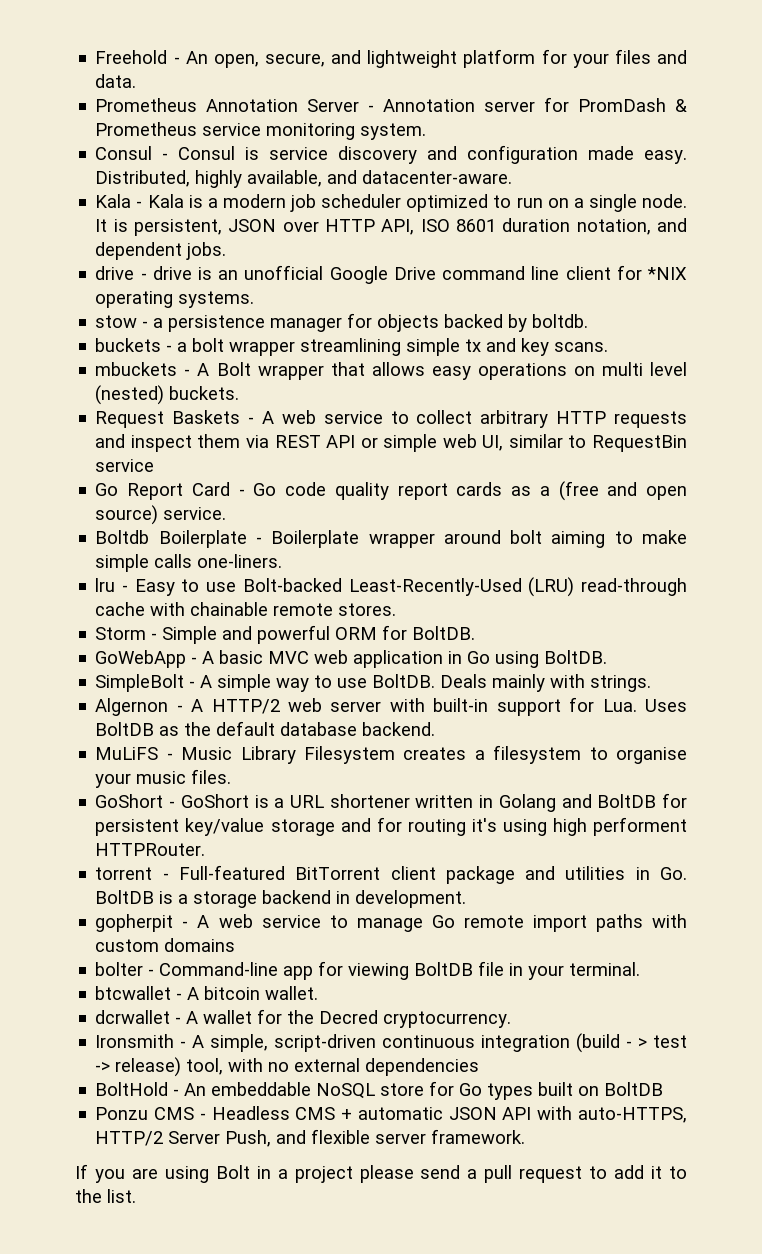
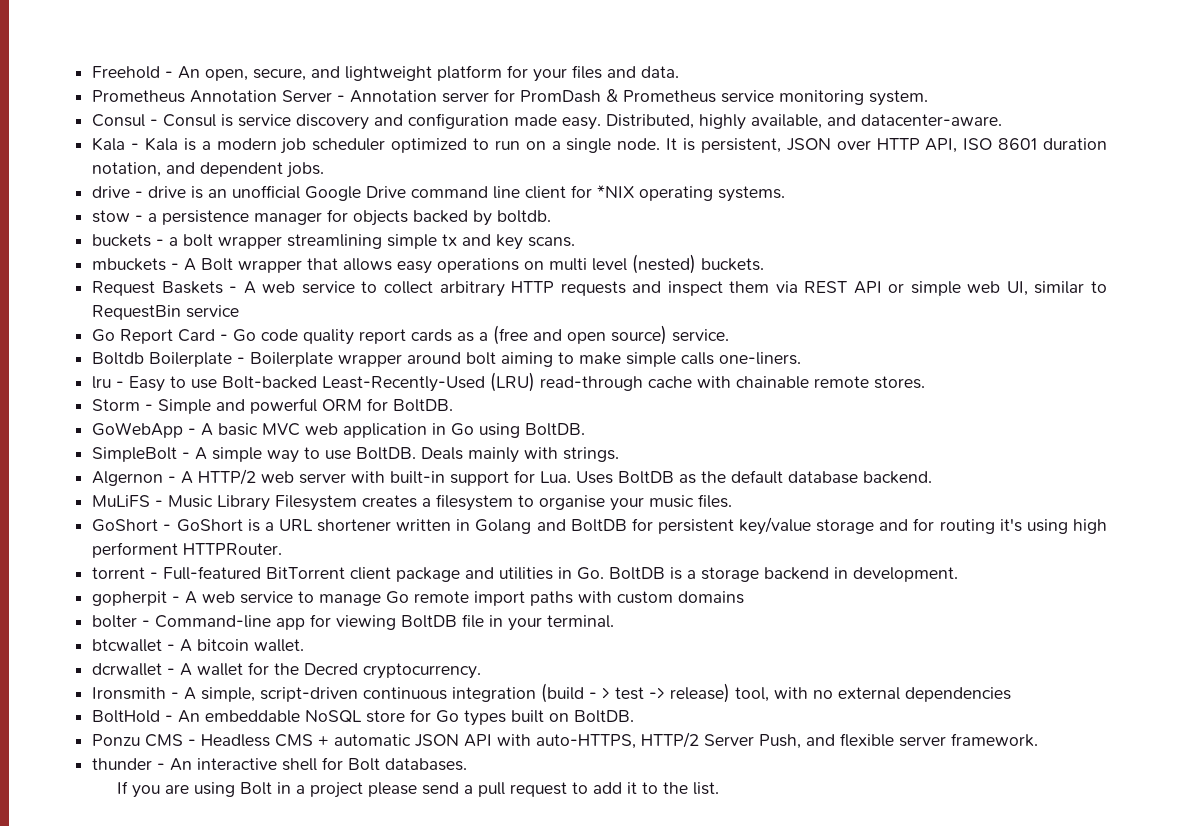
- BoltHold - An embeddable NoSQL store for Go types built on BoltDB
+ BoltHold - An embeddable NoSQL store for Go types built on BoltDB.
+ thunder - An interactive shell for Bolt databases.

